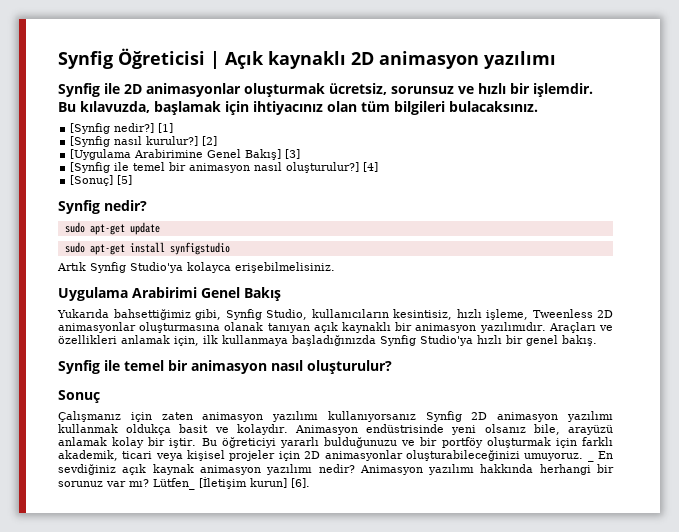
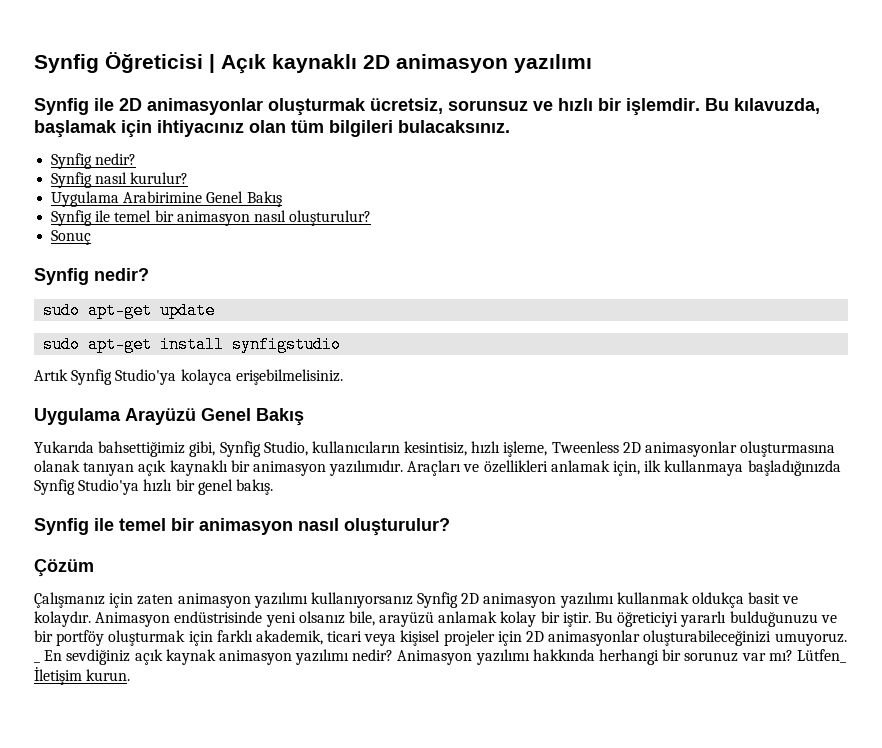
  Bu kılavuzda, başlamak için ihtiyacınız olan tüm bilgileri bulacaksınız.
- [Synfig nedir?] [1]
- [Synfig nasıl kurulur?] [2]
- [Uygulama Arabirimine Genel Bakış] [3]
- [Synfig ile temel bir animasyon nasıl oluşturulur?] [4]
- [Sonuç] [5]
+ Synfig nedir?
+ Synfig nasıl kurulur?
+ Uygulama Arabirimine Genel Bakış
+ Synfig ile temel bir animasyon nasıl oluşturulur?
+ Sonuç
- Uygulama Arabirimi Genel Bakış
+ Uygulama Arayüzü Genel Bakış
- Sonuç
+ Çözüm
- Lütfen_ [İletişim kurun] [6].
+ Lütfen_ İletişim kurun.

